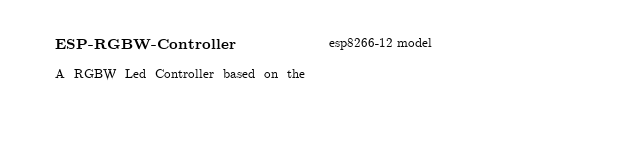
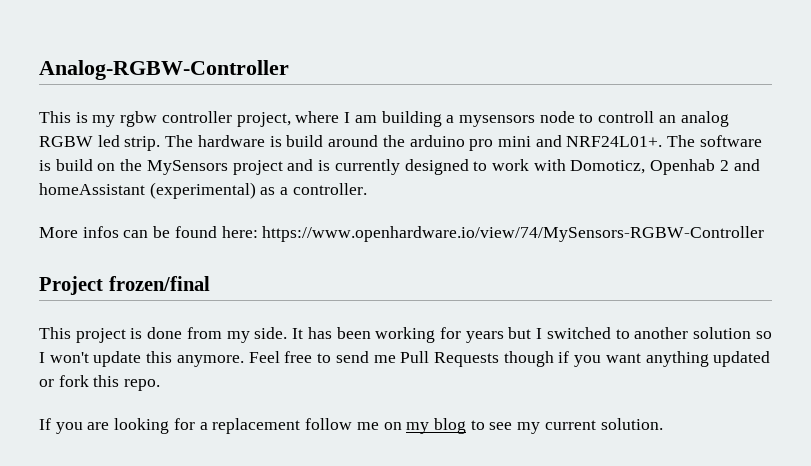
- ESP-RGBW-Controller
- A RGBW Led Controller based on the esp8266-12 model
+ Analog-RGBW-Controller
+ This is my rgbw controller project, where I am building a mysensors node to controll an analog RGBW led strip. The hardware is build around the arduino pro mini and NRF24L01+. The software is build on the MySensors project and is currently designed to work with Domoticz, Openhab 2 and homeAssistant (experimental) as a controller.
+ More infos can be found here: https://www.openhardware.io/view/74/MySensors-RGBW-Controller
+ Project frozen/final
+ This project is done from my side. It has been working for years but I switched to another solution so I won't update this anymore. Feel free to send me Pull Requests though if you want anything updated or fork this repo.
+ If you are looking for a replacement follow me on my blog to see my current solution.

